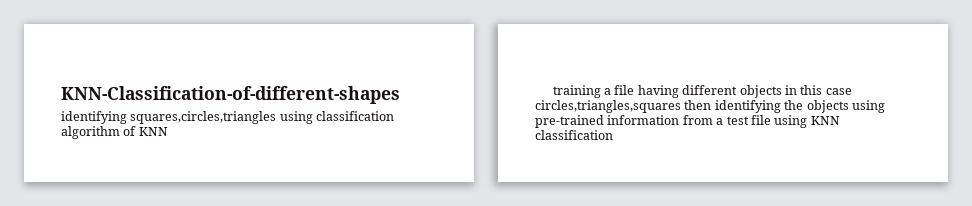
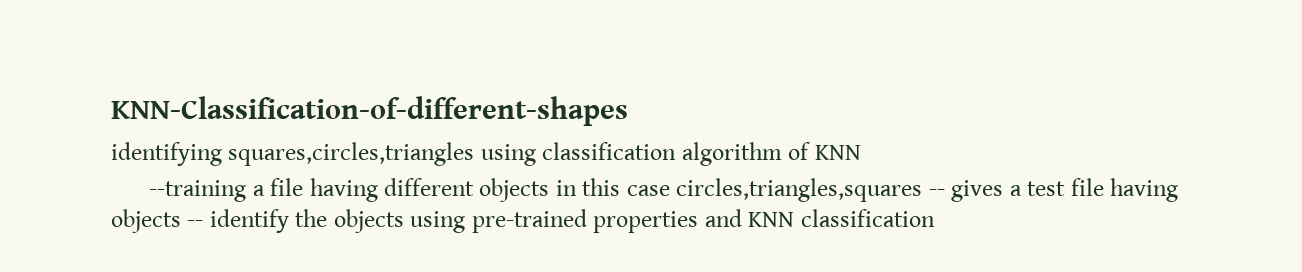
- training a file having different objects in this case circles,triangles,squares then identifying the objects using pre-trained information from a test file using KNN classification
+ --training a file having different objects in this case circles,triangles,squares -- gives a test file having objects -- identify the objects using pre-trained properties and KNN classification

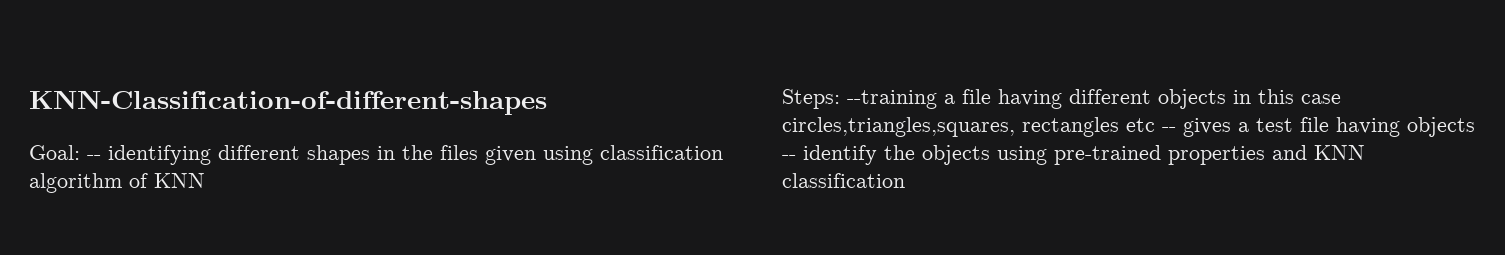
- identifying squares,circles,triangles using classification algorithm of KNN
+ Goal: -- identifying different shapes in the files given using classification algorithm of KNN
- --training a file having different objects in this case circles,triangles,squares -- gives a test file having objects -- identify the objects using pre-trained properties and KNN classification
+ Steps: --training a file having different objects in this case circles,triangles,squares, rectangles etc -- gives a test file having objects -- identify the objects using pre-trained properties and KNN classification

